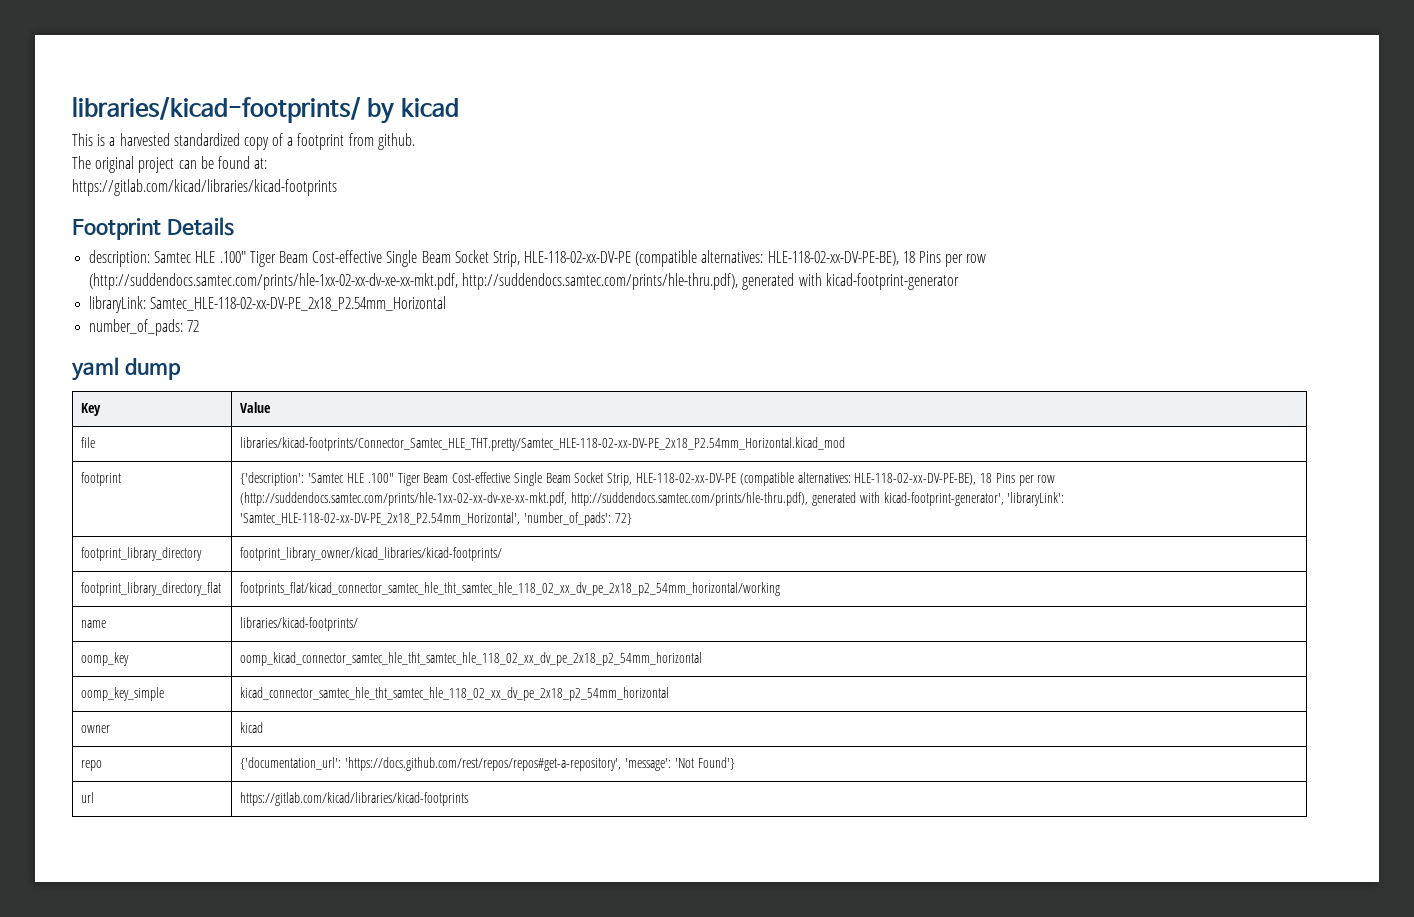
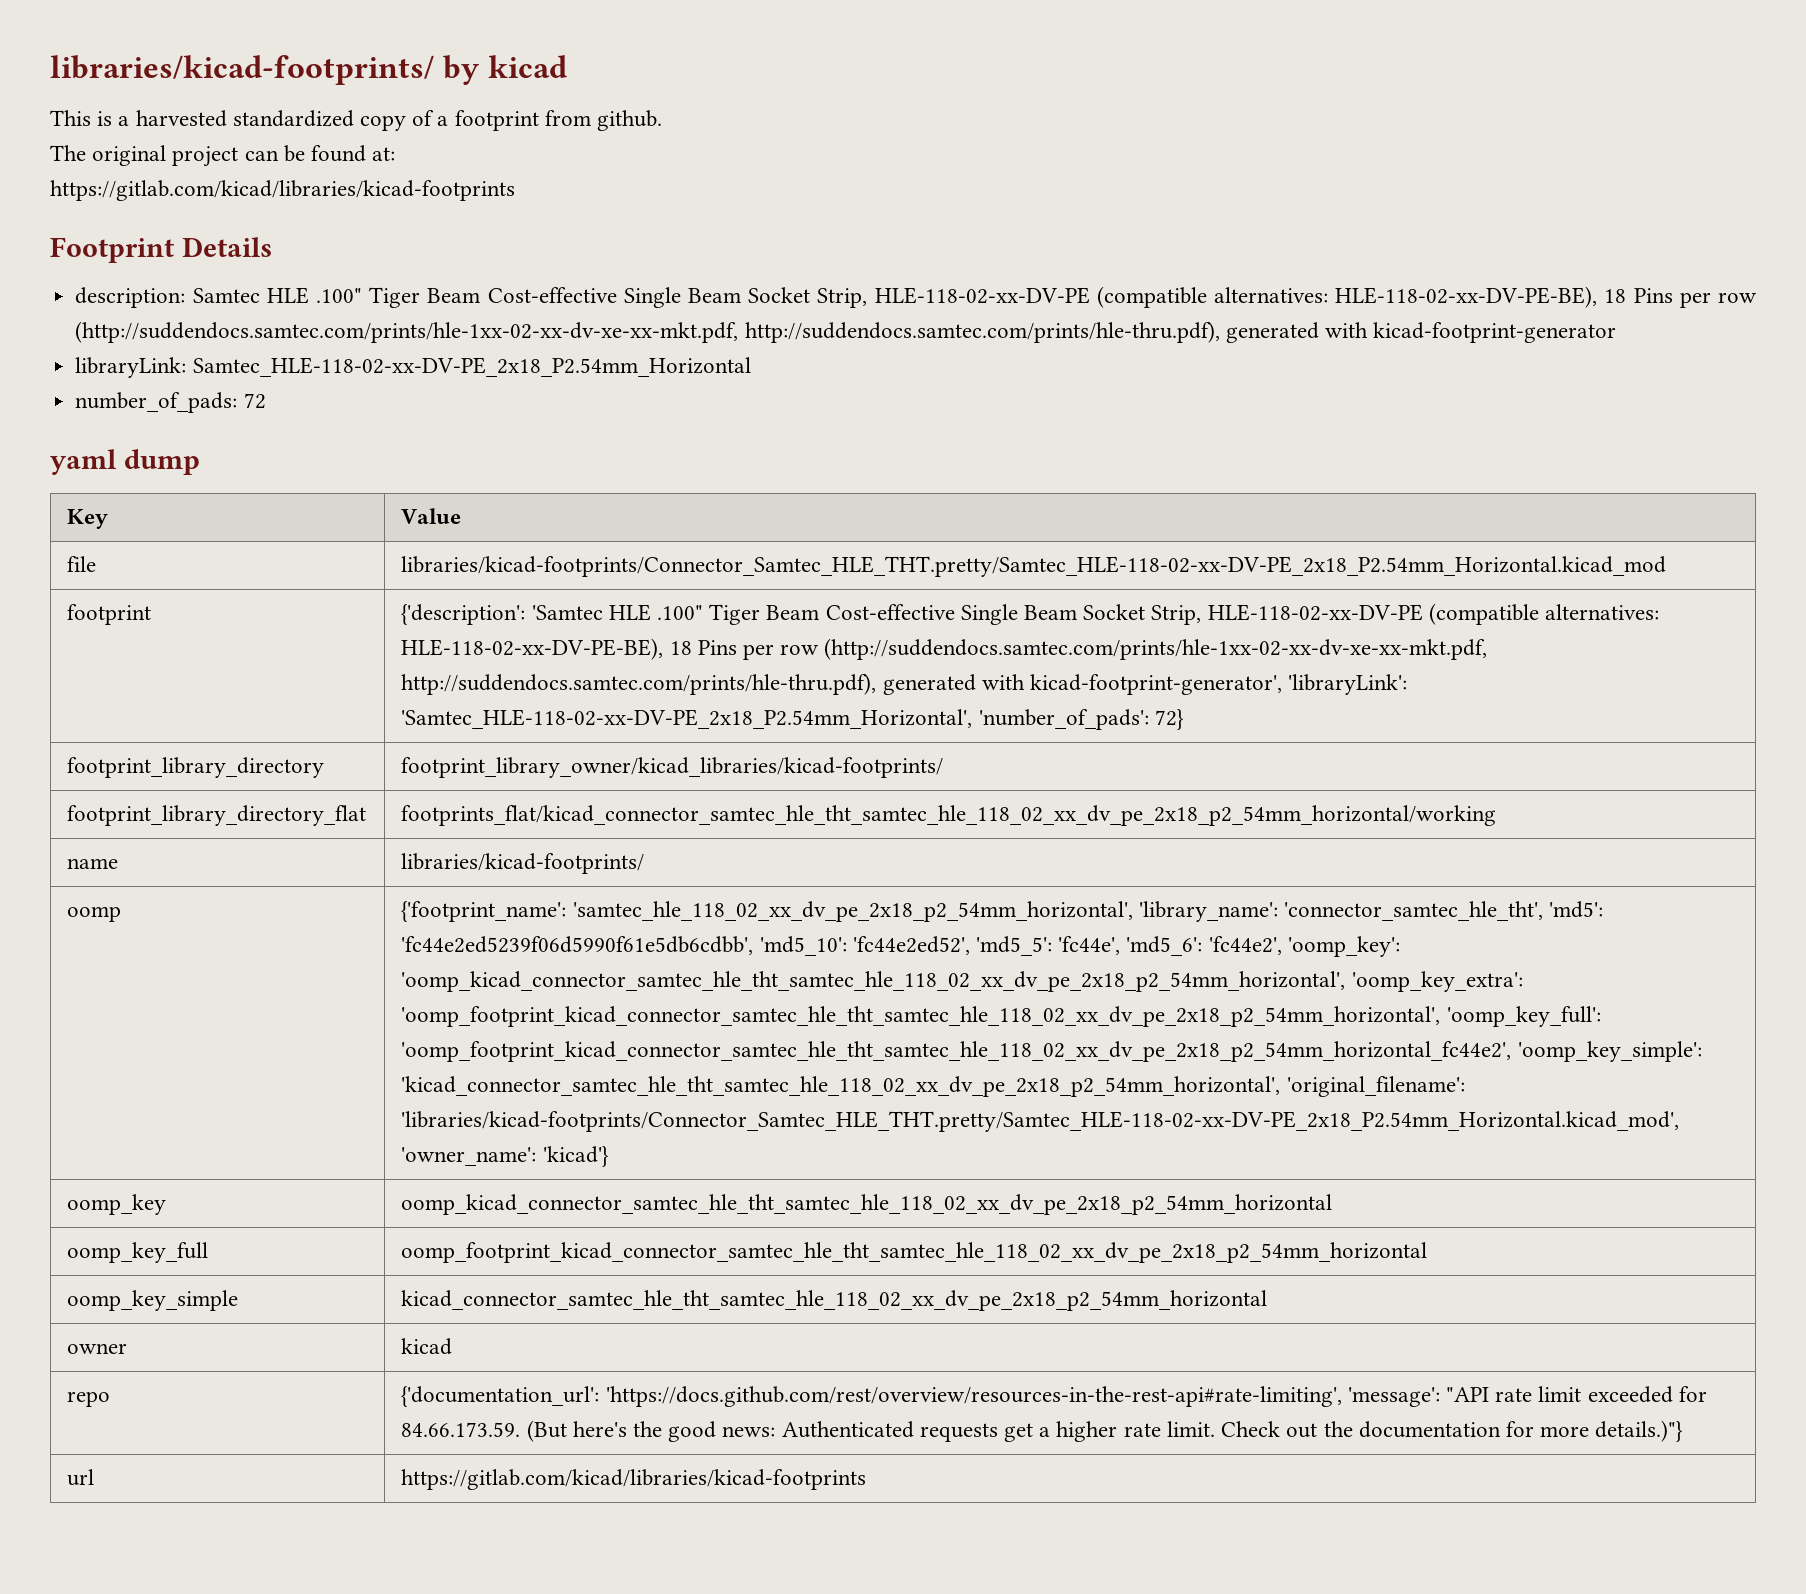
+ oomp | {'footprint_name': 'samtec_hle_118_02_xx_dv_pe_2x18_p2_54mm_horizontal', 'library_name': 'connector_samtec_hle_tht', 'md5': 'fc44e2ed5239f06d5990f61e5db6cdbb', 'md5_10': 'fc44e2ed52', 'md5_5': 'fc44e', 'md5_6': 'fc44e2', 'oomp_key': 'oomp_kicad_connector_samtec_hle_tht_samtec_hle_118_02_xx_dv_pe_2x18_p2_54mm_horizontal', 'oomp_key_extra': 'oomp_footprint_kicad_connector_samtec_hle_tht_samtec_hle_118_02_xx_dv_pe_2x18_p2_54mm_horizontal', 'oomp_key_full': 'oomp_footprint_kicad_connector_samtec_hle_tht_samtec_hle_118_02_xx_dv_pe_2x18_p2_54mm_horizontal_fc44e2', 'oomp_key_simple': 'kicad_connector_samtec_hle_tht_samtec_hle_118_02_xx_dv_pe_2x18_p2_54mm_horizontal', 'original_filename': 'libraries/kicad-footprints/Connector_Samtec_HLE_THT.pretty/Samtec_HLE-118-02-xx-DV-PE_2x18_P2.54mm_Horizontal.kicad_mod', 'owner_name': 'kicad'}
+ oomp_key_full | oomp_footprint_kicad_connector_samtec_hle_tht_samtec_hle_118_02_xx_dv_pe_2x18_p2_54mm_horizontal
- repo | {'documentation_url': 'https://docs.github.com/rest/repos/repos#get-a-repository', 'message': 'Not Found'}
+ repo | {'documentation_url': 'https://docs.github.com/rest/overview/resources-in-the-rest-api#rate-limiting', 'message': "API rate limit exceeded for 84.66.173.59. (But here's the good news: Authenticated requests get a higher rate limit. Check out the documentation for more details.)"}

